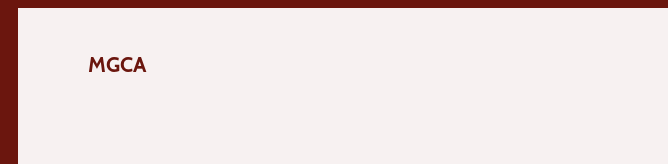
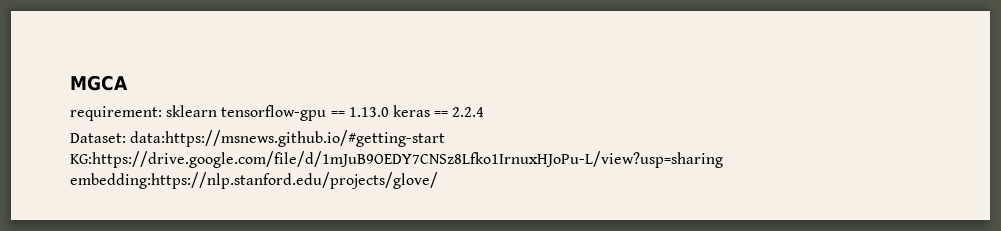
+ requirement: sklearn tensorflow-gpu == 1.13.0 keras == 2.2.4
+ Dataset: data:https://msnews.github.io/#getting-start KG:https://drive.google.com/file/d/1mJuB9OEDY7CNSz8Lfko1IrnuxHJoPu-L/view?usp=sharing embedding:https://nlp.stanford.edu/projects/glove/

